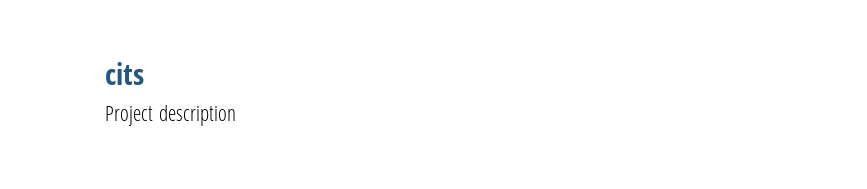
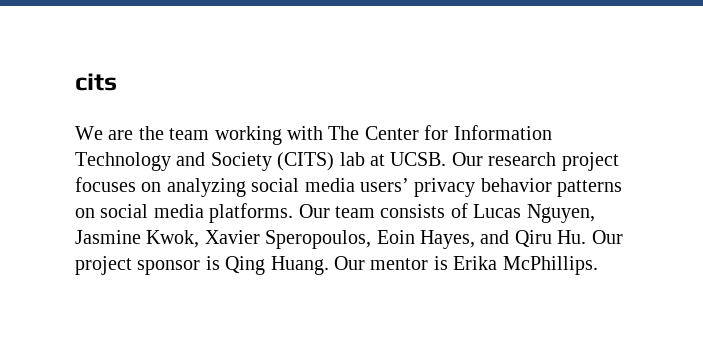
- Project description
+ We are the team working with The Center for Information Technology and Society (CITS) lab at UCSB. Our research project focuses on analyzing social media users’ privacy behavior patterns on social media platforms. Our team consists of Lucas Nguyen, Jasmine Kwok, Xavier Speropoulos, Eoin Hayes, and Qiru Hu. Our project sponsor is Qing Huang. Our mentor is Erika McPhillips.

